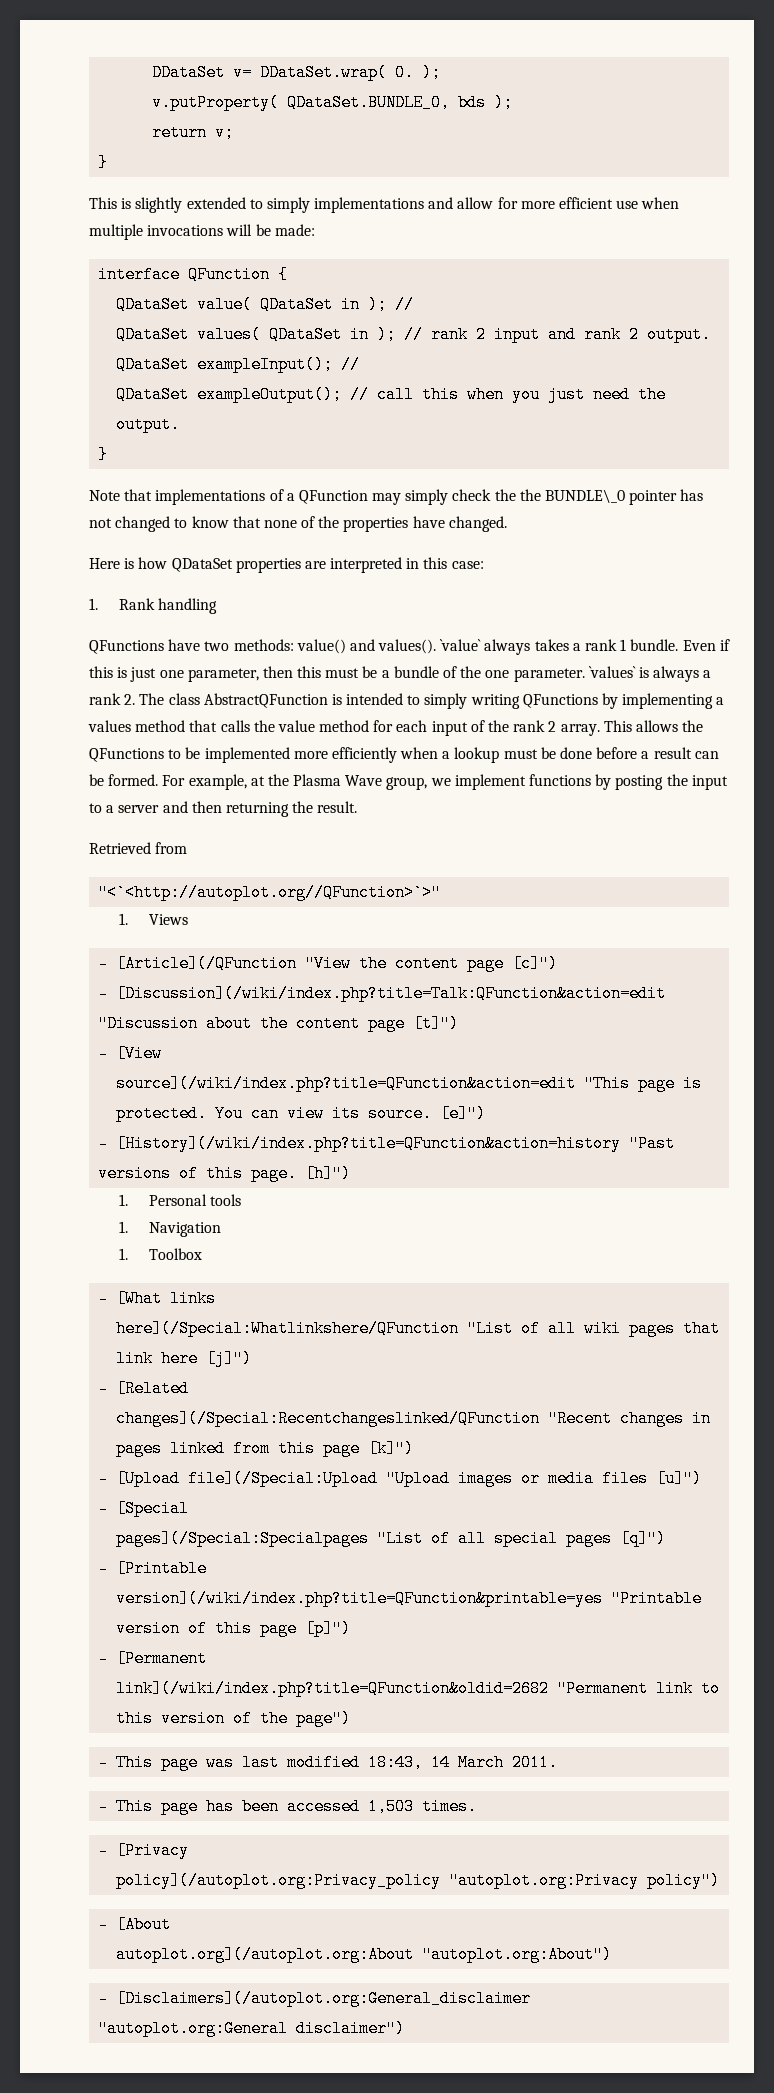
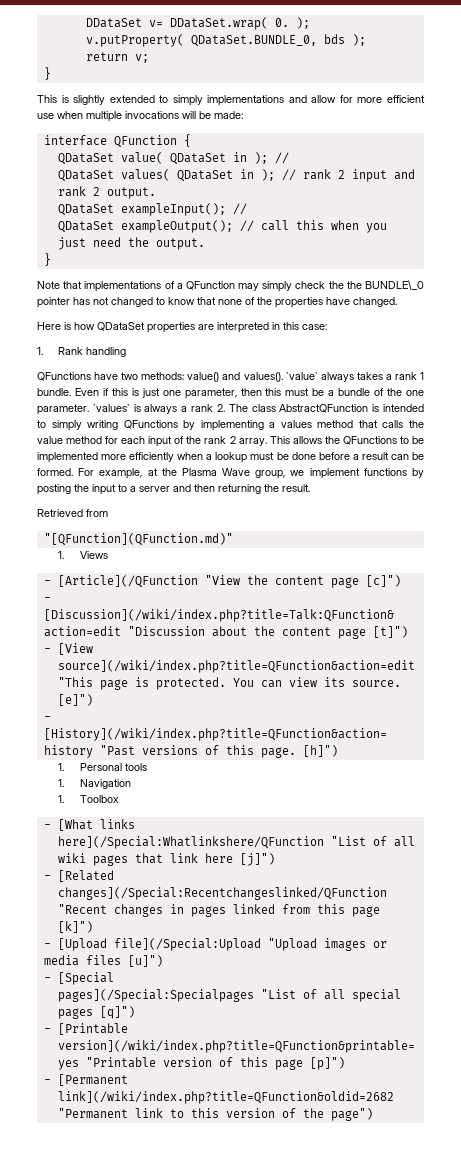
- "<`<http://autoplot.org//QFunction>`>"
+ "[QFunction](QFunction.md)"
- - This page was last modified 18:43, 14 March 2011.
- - This page has been accessed 1,503 times.
- - [Privacy
- policy](/autoplot.org:Privacy_policy "autoplot.org:Privacy policy")
- - [About
- autoplot.org](/autoplot.org:About "autoplot.org:About")
- - [Disclaimers](/autoplot.org:General_disclaimer "autoplot.org:General disclaimer")

